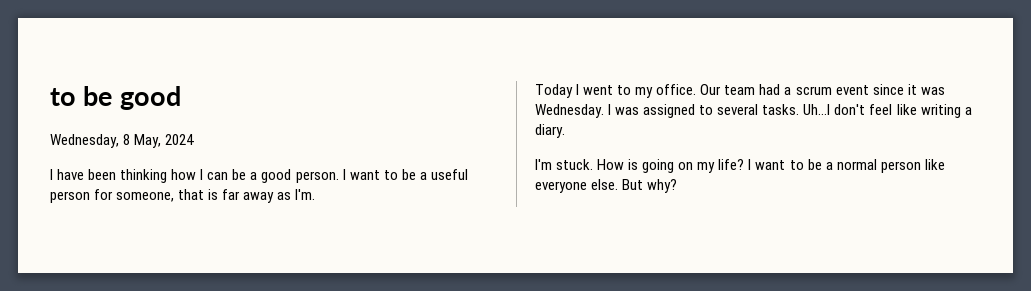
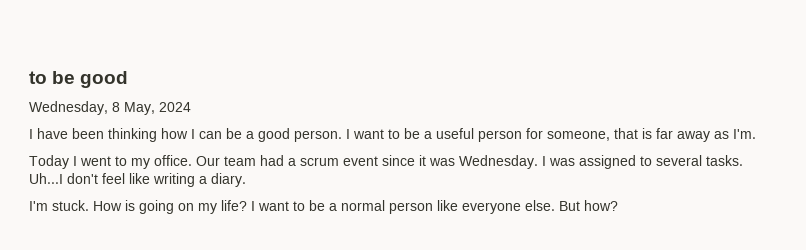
- But why?
+ But how?

